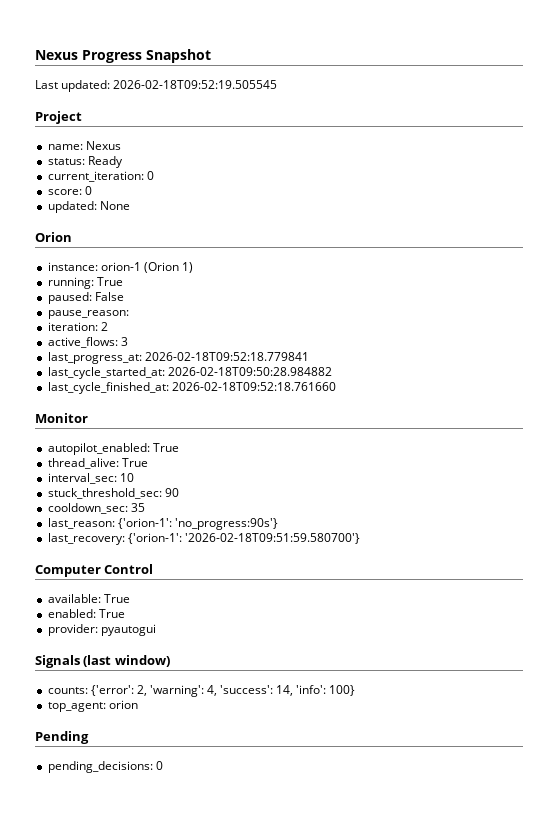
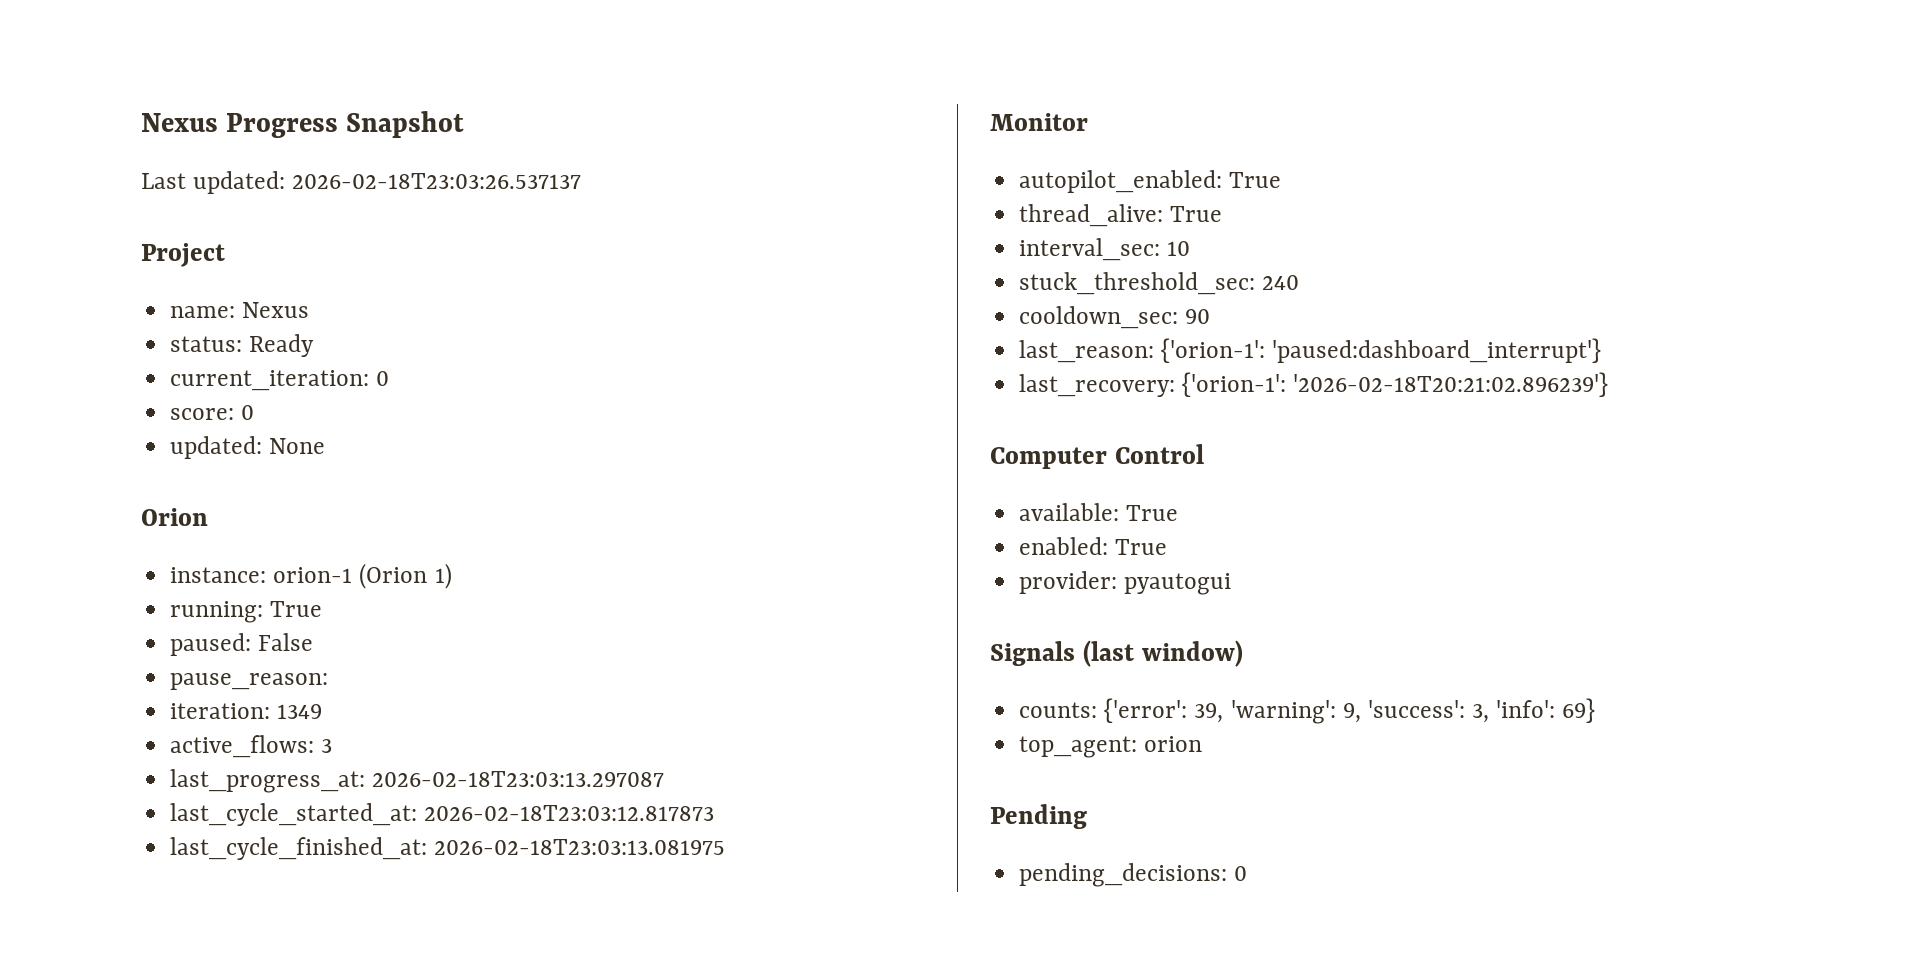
- Last updated: 2026-02-18T09:52:19.505545
+ Last updated: 2026-02-18T23:03:26.537137
- iteration: 2
+ iteration: 1349
- last_progress_at: 2026-02-18T09:52:18.779841
+ last_progress_at: 2026-02-18T23:03:13.297087
- last_cycle_started_at: 2026-02-18T09:50:28.984882
+ last_cycle_started_at: 2026-02-18T23:03:12.817873
- last_cycle_finished_at: 2026-02-18T09:52:18.761660
+ last_cycle_finished_at: 2026-02-18T23:03:13.081975
- stuck_threshold_sec: 90
+ stuck_threshold_sec: 240
- cooldown_sec: 35
+ cooldown_sec: 90
- last_reason: {'orion-1': 'no_progress:90s'}
+ last_reason: {'orion-1': 'paused:dashboard_interrupt'}
- last_recovery: {'orion-1': '2026-02-18T09:51:59.580700'}
+ last_recovery: {'orion-1': '2026-02-18T20:21:02.896239'}
- counts: {'error': 2, 'warning': 4, 'success': 14, 'info': 100}
+ counts: {'error': 39, 'warning': 9, 'success': 3, 'info': 69}

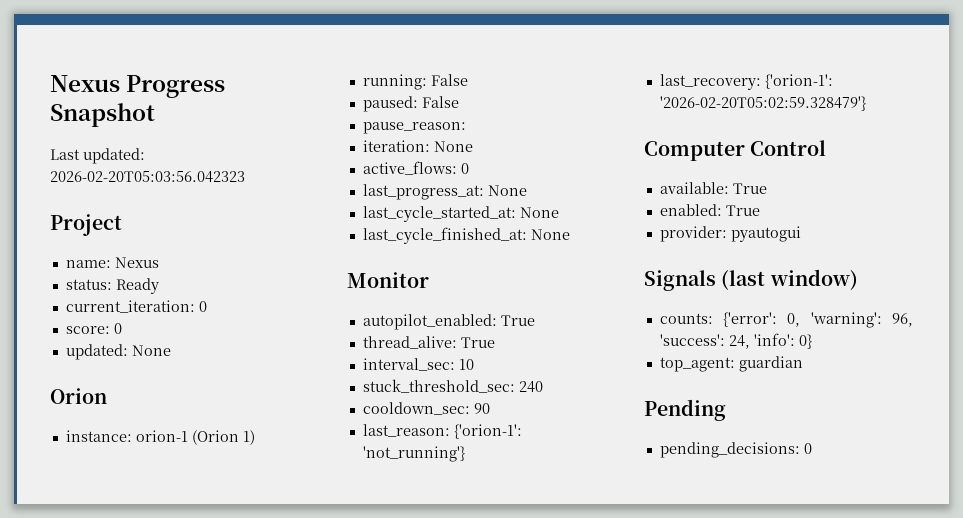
- Last updated: 2026-02-18T23:03:26.537137
+ Last updated: 2026-02-20T05:03:56.042323
- running: True
+ running: False
- iteration: 1349
+ iteration: None
- active_flows: 3
- last_progress_at: 2026-02-18T23:03:13.297087
- last_cycle_started_at: 2026-02-18T23:03:12.817873
- last_cycle_finished_at: 2026-02-18T23:03:13.081975
+ active_flows: 0
+ last_progress_at: None
+ last_cycle_started_at: None
+ last_cycle_finished_at: None
- last_reason: {'orion-1': 'paused:dashboard_interrupt'}
+ last_reason: {'orion-1': 'not_running'}
- last_recovery: {'orion-1': '2026-02-18T20:21:02.896239'}
+ last_recovery: {'orion-1': '2026-02-20T05:02:59.328479'}
- counts: {'error': 39, 'warning': 9, 'success': 3, 'info': 69}
+ counts: {'error': 0, 'warning': 96, 'success': 24, 'info': 0}
- top_agent: orion
+ top_agent: guardian

